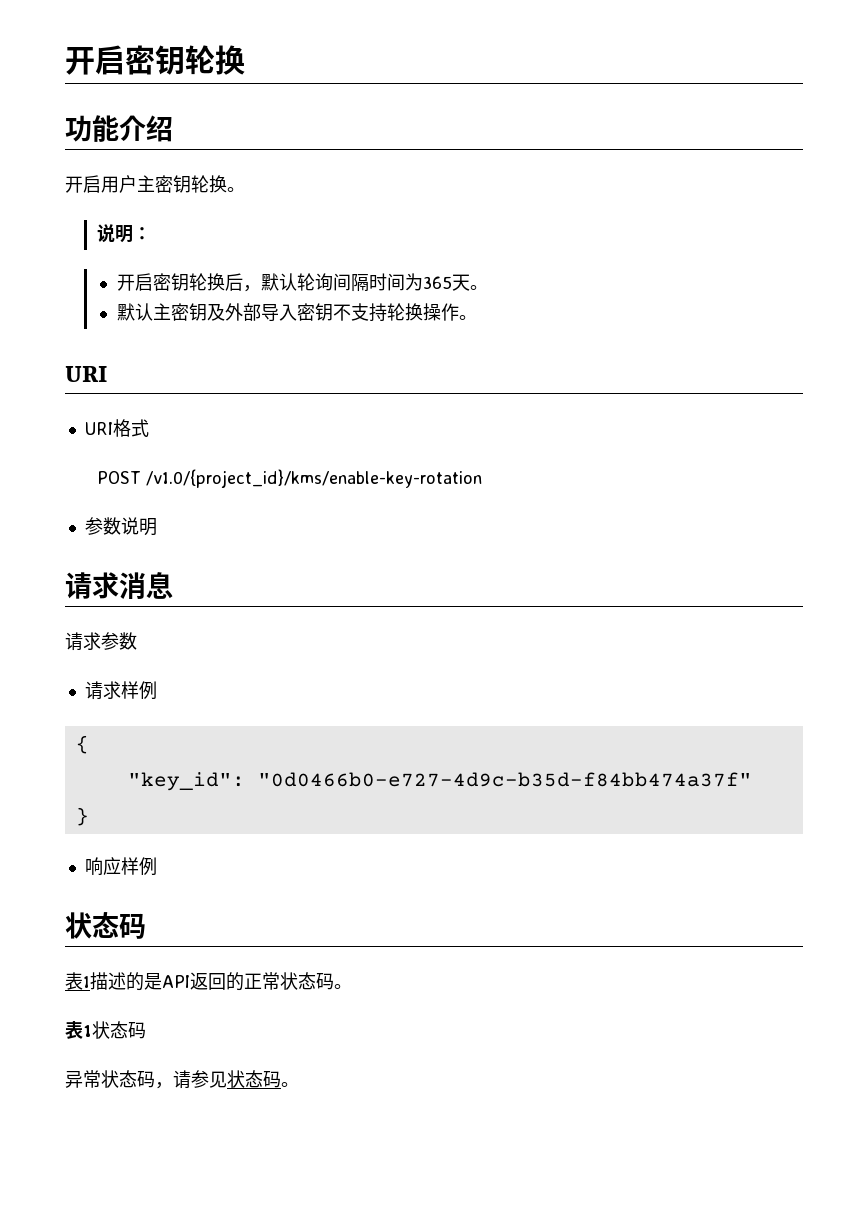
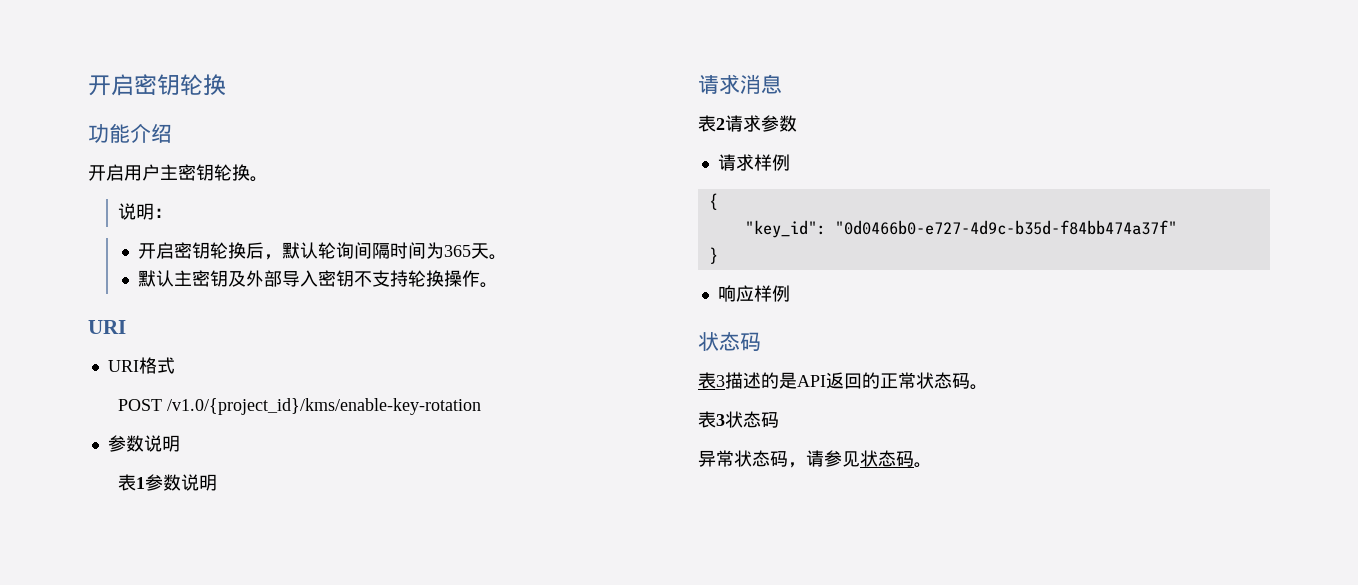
+ 表1参数说明
- 请求参数
+ 表2请求参数
- 表1描述的是API返回的正常状态码。
+ 表3描述的是API返回的正常状态码。
- 表1状态码
+ 表3状态码

